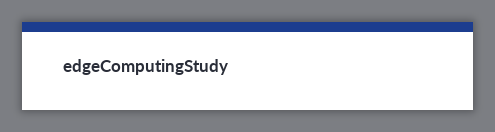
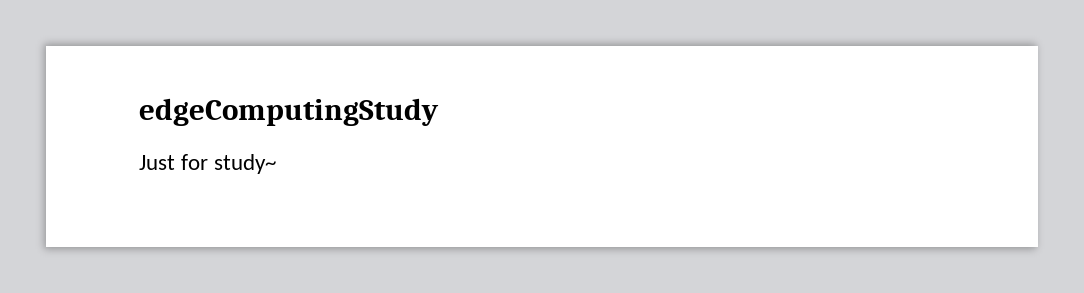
+ Just for study~

